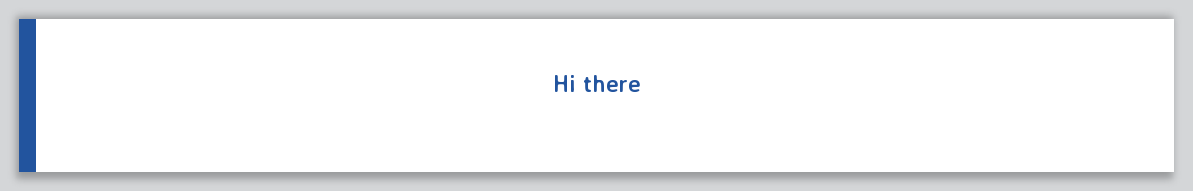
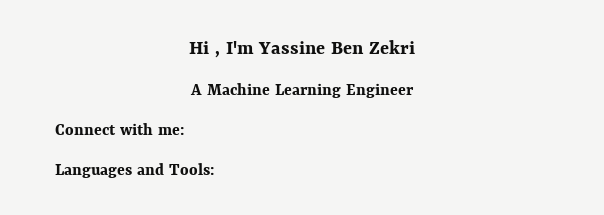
- Hi there
+ Hi , I'm Yassine Ben Zekri
+ A Machine Learning Engineer
+ Connect with me:
+ Languages and Tools:

